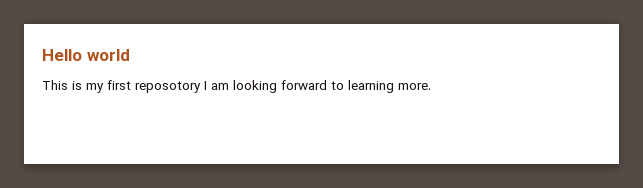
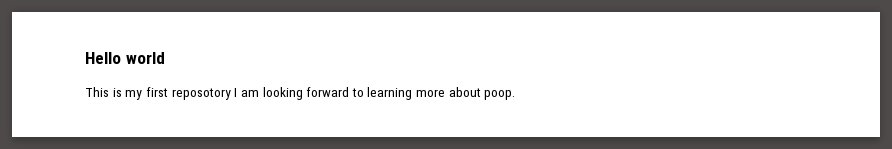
- This is my first reposotory I am looking forward to learning more.
+ This is my first reposotory I am looking forward to learning more about poop.

